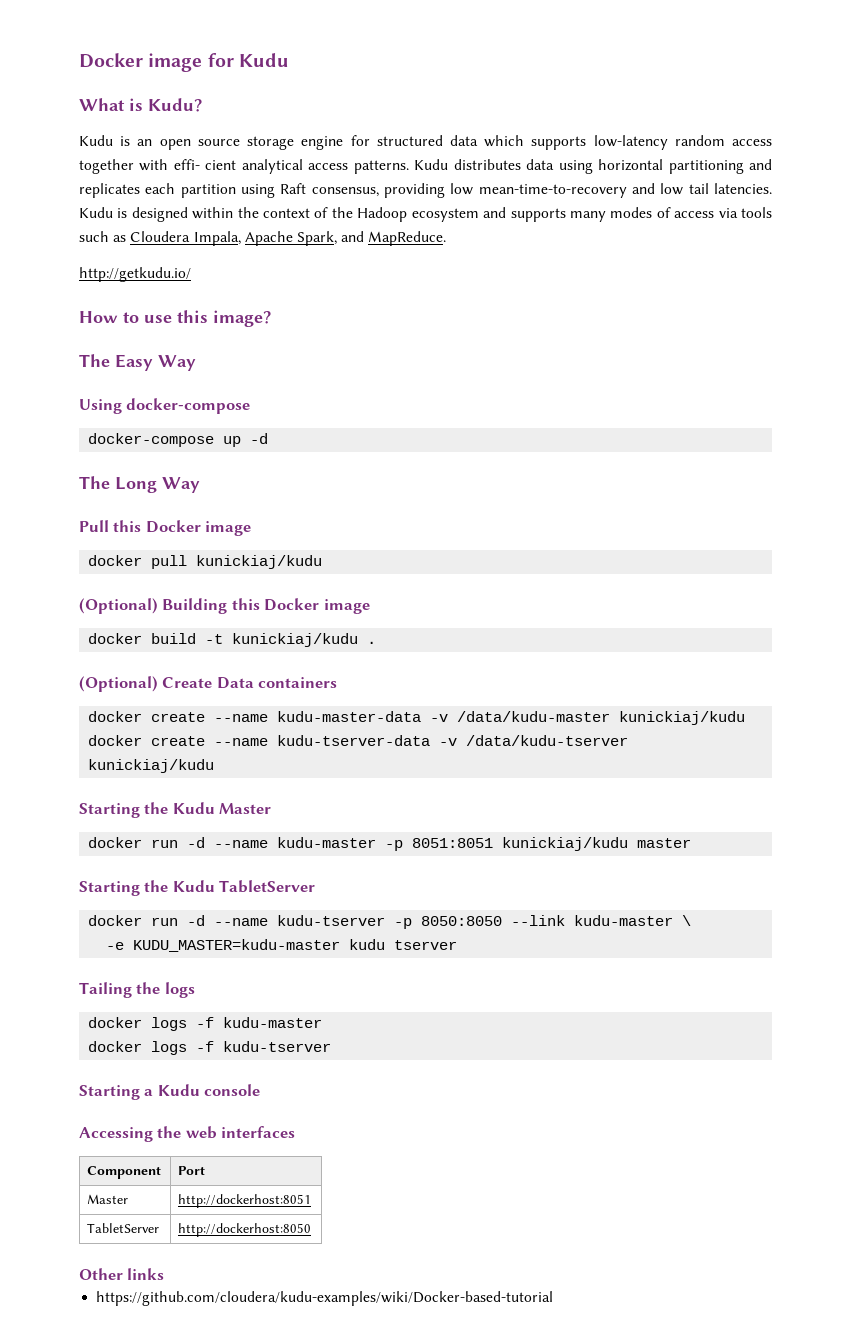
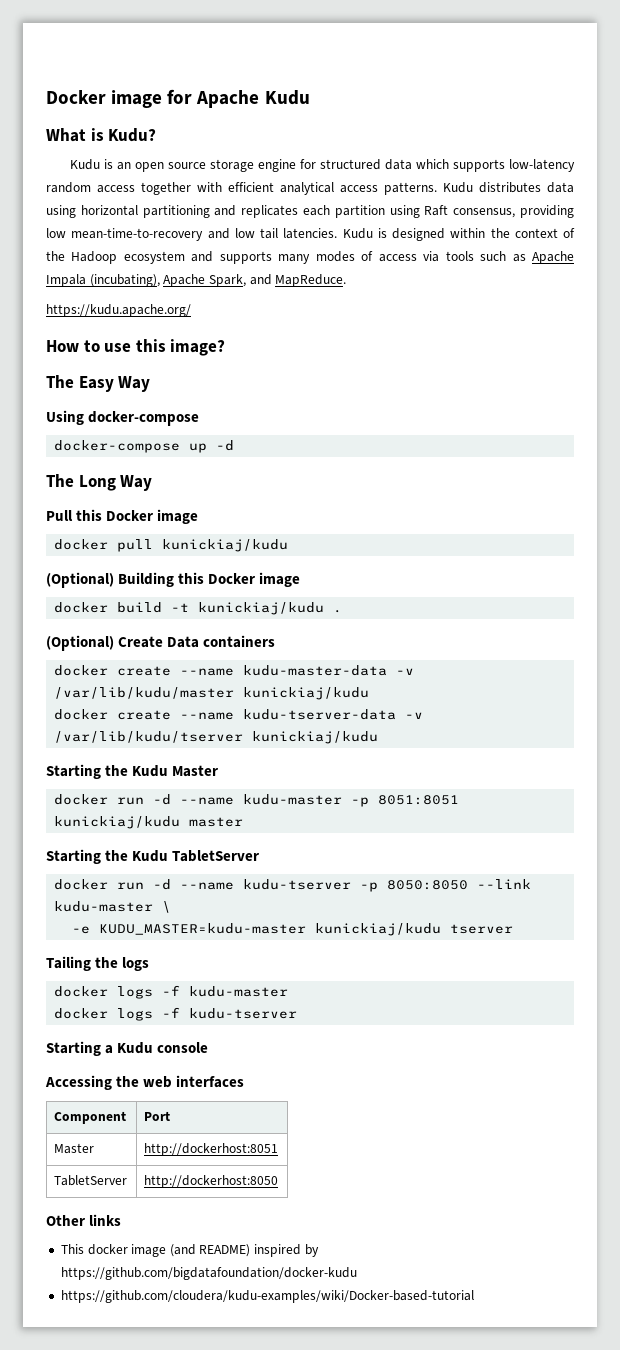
- Docker image for Kudu
+ Docker image for Apache Kudu
- Kudu is an open source storage engine for structured data which supports low-latency random access together with effi- cient analytical access patterns.
+ Kudu is an open source storage engine for structured data which supports low-latency random access together with efficient analytical access patterns.
- Kudu is designed within the context of the Hadoop ecosystem and supports many modes of access via tools such as Cloudera Impala, Apache Spark, and MapReduce.
+ Kudu is designed within the context of the Hadoop ecosystem and supports many modes of access via tools such as Apache Impala (incubating), Apache Spark, and MapReduce.
- http://getkudu.io/
+ https://kudu.apache.org/
- docker create --name kudu-master-data -v /data/kudu-master kunickiaj/kudu
+ docker create --name kudu-master-data -v /var/lib/kudu/master kunickiaj/kudu
- docker create --name kudu-tserver-data -v /data/kudu-tserver kunickiaj/kudu
+ docker create --name kudu-tserver-data -v /var/lib/kudu/tserver kunickiaj/kudu
- -e KUDU_MASTER=kudu-master kudu tserver
+ -e KUDU_MASTER=kudu-master kunickiaj/kudu tserver
+ This docker image (and README) inspired by https://github.com/bigdatafoundation/docker-kudu

